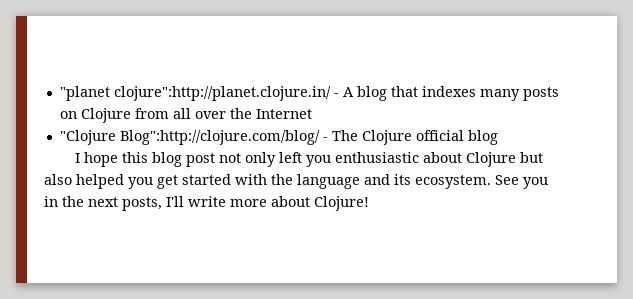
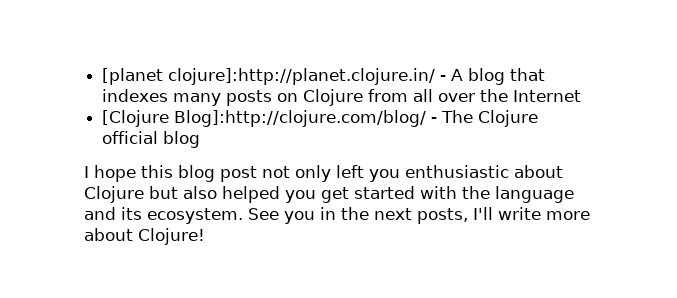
- "planet clojure":http://planet.clojure.in/ - A blog that indexes many posts on Clojure from all over the Internet
+ [planet clojure]:http://planet.clojure.in/ - A blog that indexes many posts on Clojure from all over the Internet
- "Clojure Blog":http://clojure.com/blog/ - The Clojure official blog
+ [Clojure Blog]:http://clojure.com/blog/ - The Clojure official blog

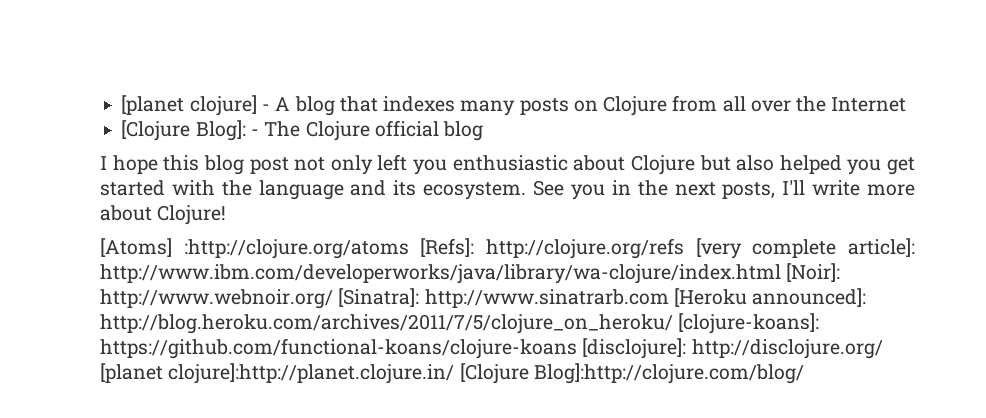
- [planet clojure]:http://planet.clojure.in/ - A blog that indexes many posts on Clojure from all over the Internet
+ [planet clojure] - A blog that indexes many posts on Clojure from all over the Internet
- [Clojure Blog]:http://clojure.com/blog/ - The Clojure official blog
+ [Clojure Blog]: - The Clojure official blog
+ [Atoms] :http://clojure.org/atoms [Refs]: http://clojure.org/refs [very complete article]: http://www.ibm.com/developerworks/java/library/wa-clojure/index.html [Noir]: http://www.webnoir.org/ [Sinatra]: http://www.sinatrarb.com [Heroku announced]: http://blog.heroku.com/archives/2011/7/5/clojure_on_heroku/ [clojure-koans]: https://github.com/functional-koans/clojure-koans [disclojure]: http://disclojure.org/ [planet clojure]:http://planet.clojure.in/ [Clojure Blog]:http://clojure.com/blog/

